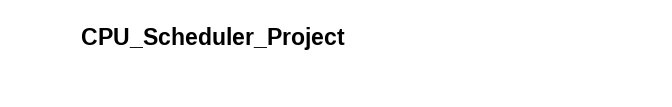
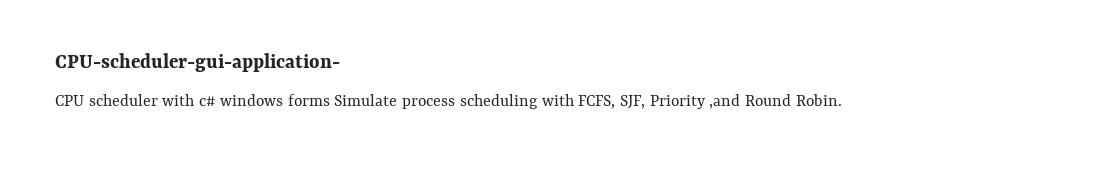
- CPU_Scheduler_Project
+ CPU-scheduler-gui-application-
+ CPU scheduler with c# windows forms Simulate process scheduling with FCFS, SJF, Priority ,and Round Robin.

